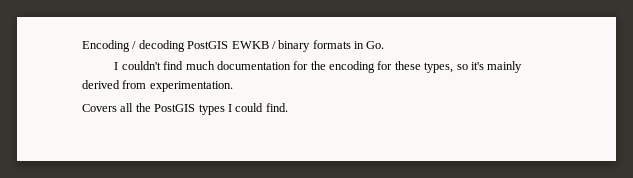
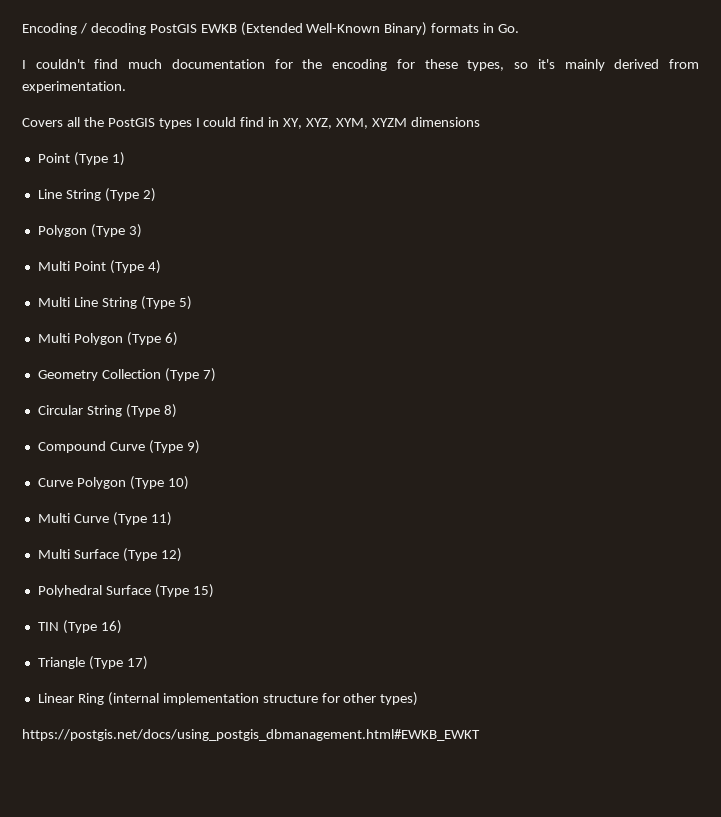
- Encoding / decoding PostGIS EWKB / binary formats in Go.
+ Encoding / decoding PostGIS EWKB (Extended Well-Known Binary) formats in Go.
- Covers all the PostGIS types I could find.
+ Covers all the PostGIS types I could find in XY, XYZ, XYM, XYZM dimensions
+ Point (Type 1)
+ Line String (Type 2)
+ Polygon (Type 3)
+ Multi Point (Type 4)
+ Multi Line String (Type 5)
+ Multi Polygon (Type 6)
+ Geometry Collection (Type 7)
+ Circular String (Type 8)
+ Compound Curve (Type 9)
+ Curve Polygon (Type 10)
+ Multi Curve (Type 11)
+ Multi Surface (Type 12)
+ Polyhedral Surface (Type 15)
+ TIN (Type 16)
+ Triangle (Type 17)
+ Linear Ring (internal implementation structure for other types)
+ https://postgis.net/docs/using_postgis_dbmanagement.html#EWKB_EWKT

